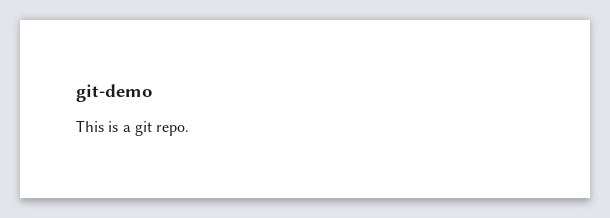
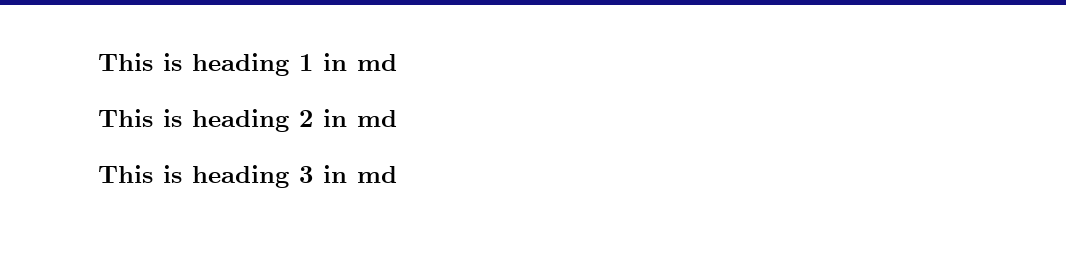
- git-demo
- This is a git repo.
+ This is heading 1 in md
+ This is heading 2 in md
+ This is heading 3 in md

